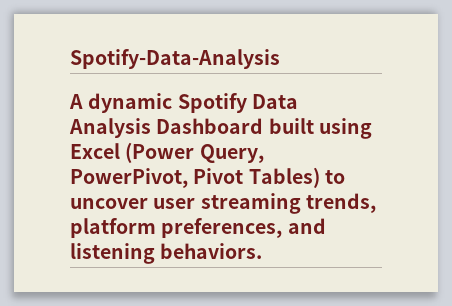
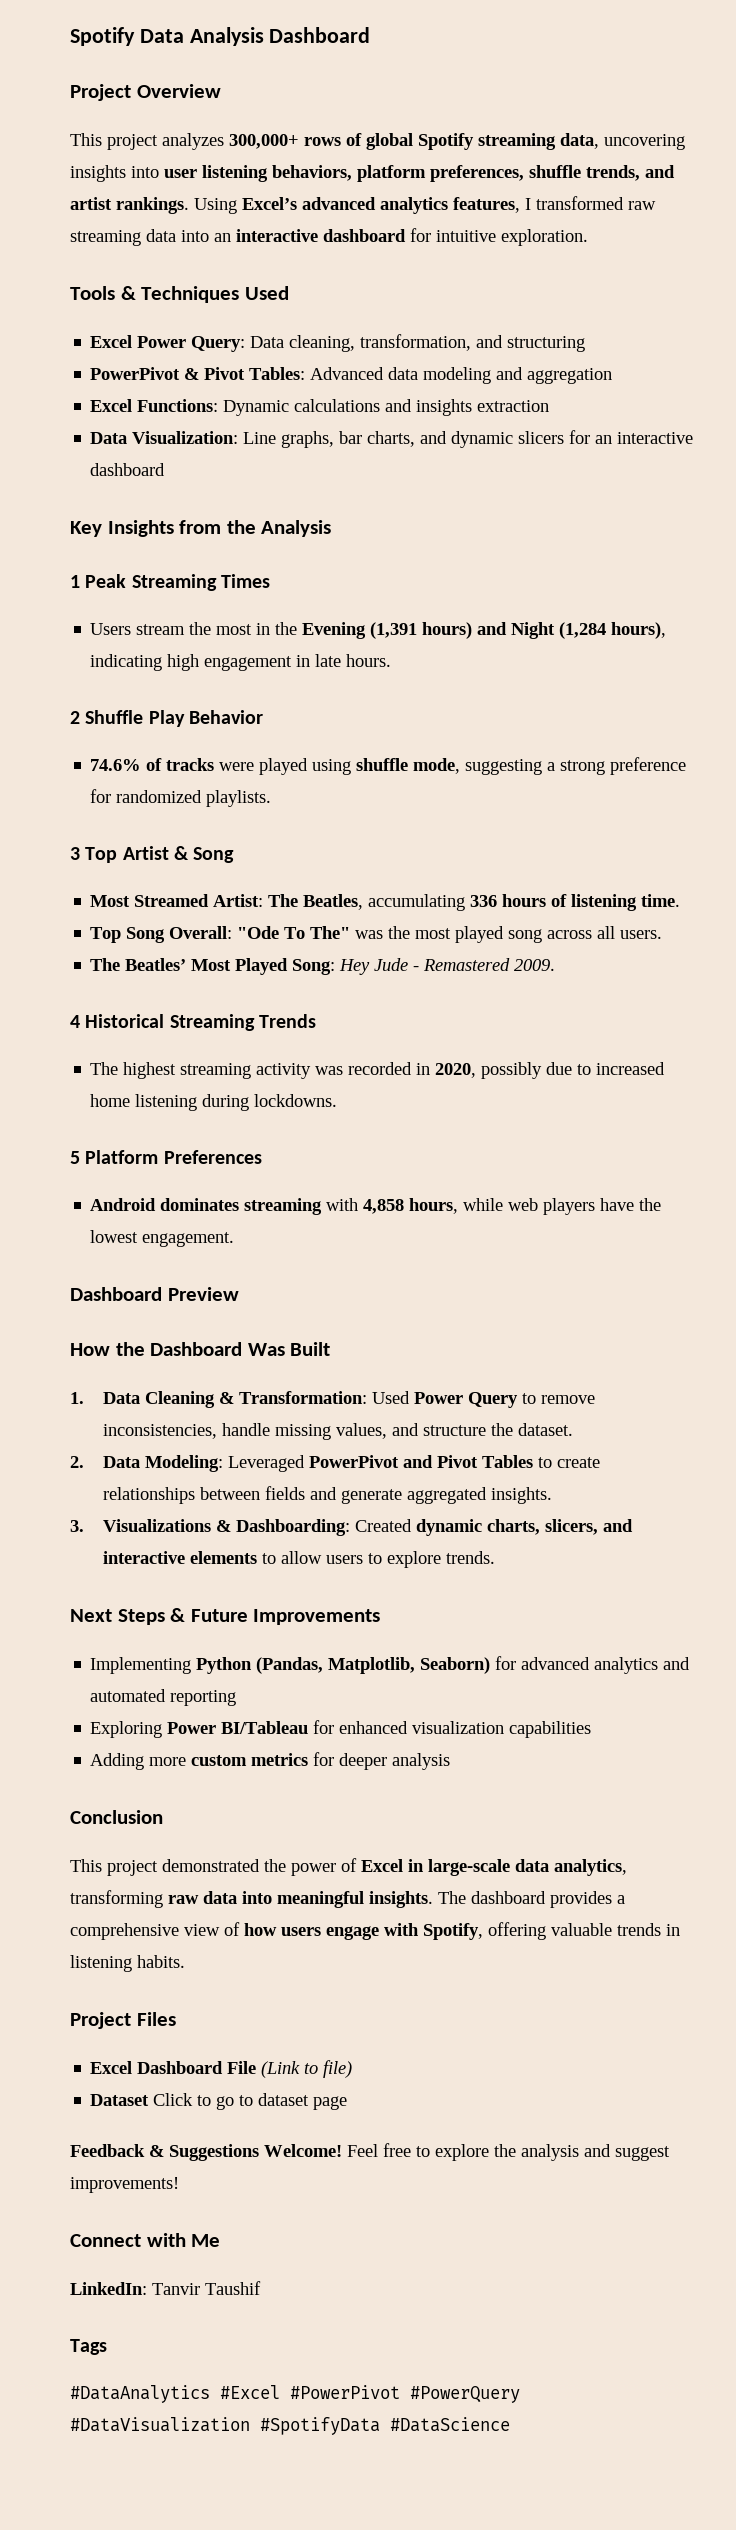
- Spotify-Data-Analysis
- A dynamic Spotify Data Analysis Dashboard built using Excel (Power Query, PowerPivot, Pivot Tables) to uncover user streaming trends, platform preferences, and listening behaviors.
+ Spotify Data Analysis Dashboard
+ Project Overview
+ This project analyzes 300,000+ rows of global Spotify streaming data, uncovering insights into user listening behaviors, platform preferences, shuffle trends, and artist rankings. Using Excel’s advanced analytics features, I transformed raw streaming data into an interactive dashboard for intuitive exploration.
+ Tools & Techniques Used
+ Excel Power Query: Data cleaning, transformation, and structuring
+ PowerPivot & Pivot Tables: Advanced data modeling and aggregation
+ Excel Functions: Dynamic calculations and insights extraction
+ Data Visualization: Line graphs, bar charts, and dynamic slicers for an interactive dashboard
+ Key Insights from the Analysis
+ 1 Peak Streaming Times
+ Users stream the most in the Evening (1,391 hours) and Night (1,284 hours), indicating high engagement in late hours.
+ 2 Shuffle Play Behavior
+ 74.6% of tracks were played using shuffle mode, suggesting a strong preference for randomized playlists.
+ 3 Top Artist & Song
+ Most Streamed Artist: The Beatles, accumulating 336 hours of listening time.
+ Top Song Overall: "Ode To The" was the most played song across all users.
+ The Beatles’ Most Played Song: Hey Jude - Remastered 2009.
+ 4 Historical Streaming Trends
+ The highest streaming activity was recorded in 2020, possibly due to increased home listening during lockdowns.
+ 5 Platform Preferences
+ Android dominates streaming with 4,858 hours, while web players have the lowest engagement.
+ Dashboard Preview
+ How the Dashboard Was Built
+ 1. Data Cleaning & Transformation: Used Power Query to remove inconsistencies, handle missing values, and structure the dataset.
+ 2. Data Modeling: Leveraged PowerPivot and Pivot Tables to create relationships between fields and generate aggregated insights.
+ 3. Visualizations & Dashboarding: Created dynamic charts, slicers, and interactive elements to allow users to explore trends.
+ Next Steps & Future Improvements
+ Implementing Python (Pandas, Matplotlib, Seaborn) for advanced analytics and automated reporting
+ Exploring Power BI/Tableau for enhanced visualization capabilities
+ Adding more custom metrics for deeper analysis
+ Conclusion
+ This project demonstrated the power of Excel in large-scale data analytics, transforming raw data into meaningful insights. The dashboard provides a comprehensive view of how users engage with Spotify, offering valuable trends in listening habits.
+ Project Files
+ Excel Dashboard File (Link to file)
+ Dataset Click to go to dataset page
+ Feedback & Suggestions Welcome! Feel free to explore the analysis and suggest improvements!
+ Connect with Me
+ LinkedIn: Tanvir Taushif
+ Tags
+ #DataAnalytics #Excel #PowerPivot #PowerQuery #DataVisualization #SpotifyData #DataScience

